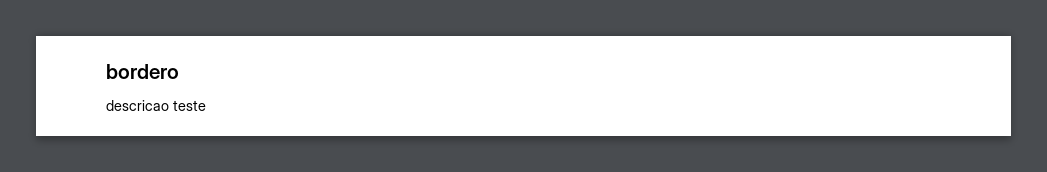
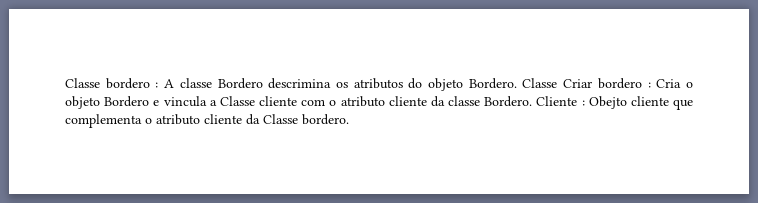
- bordero
- descricao teste
+ Classe bordero : A classe Bordero descrimina os atributos do objeto Bordero. Classe Criar bordero : Cria o objeto Bordero e vincula a Classe cliente com o atributo cliente da classe Bordero. Cliente : Obejto cliente que complementa o atributo cliente da Classe bordero.

